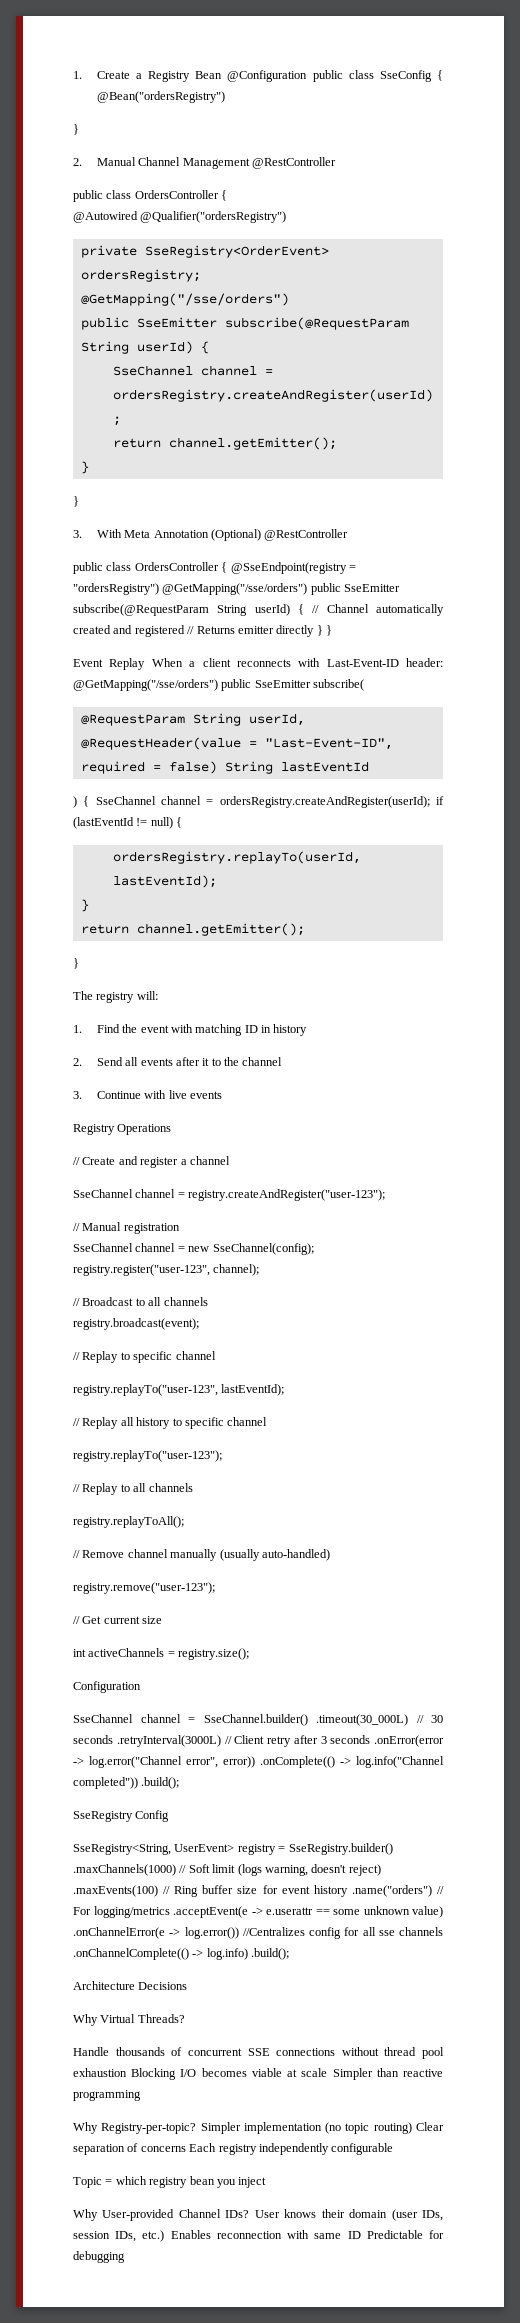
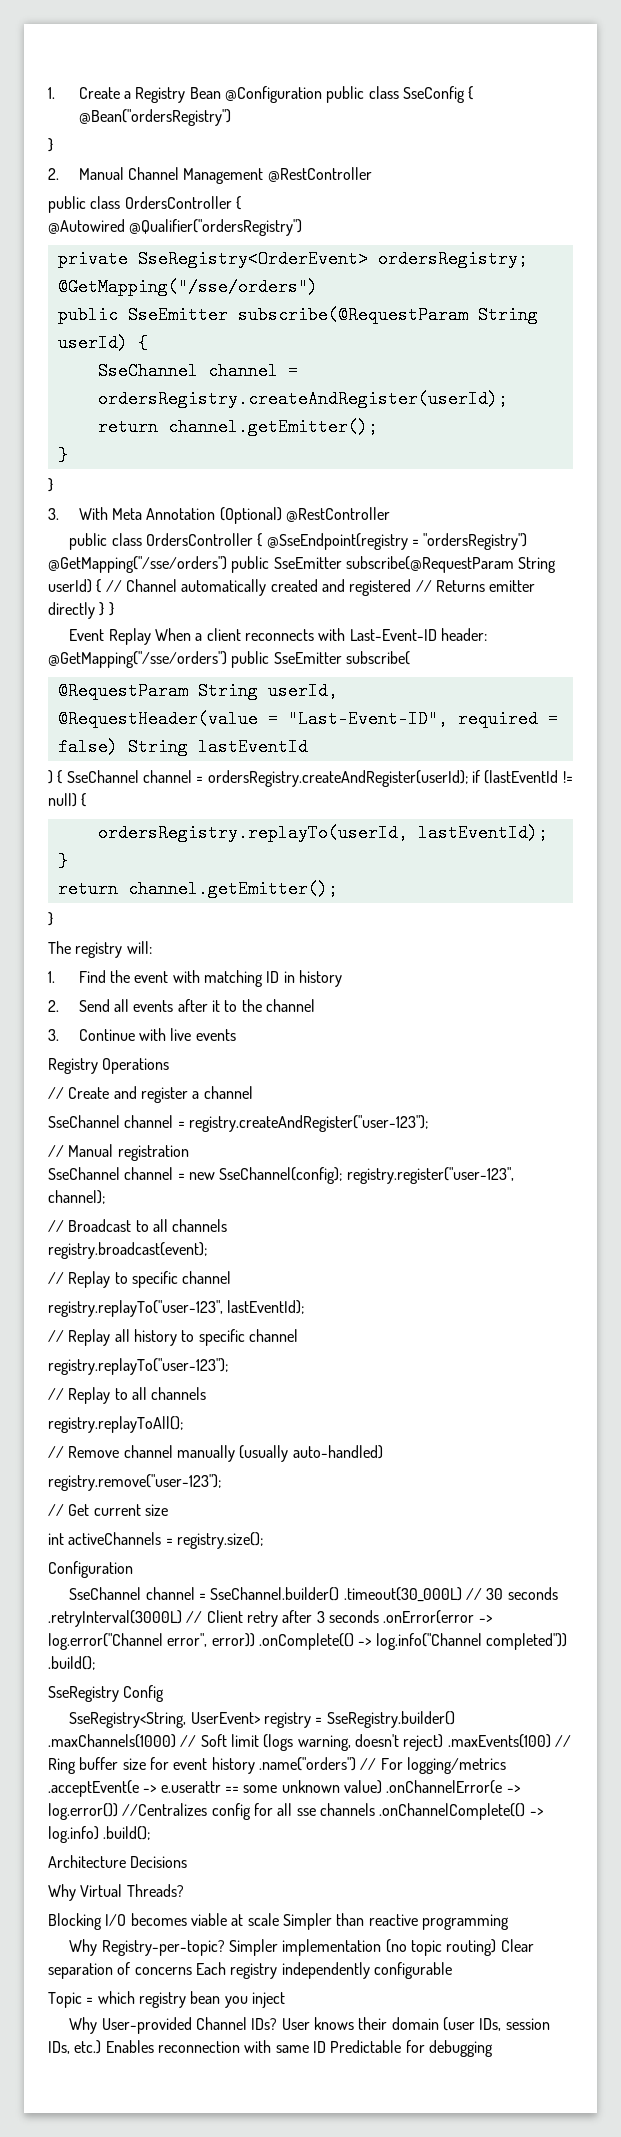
- Handle thousands of concurrent SSE connections without thread pool exhaustion Blocking I/O becomes viable at scale Simpler than reactive programming
+ Blocking I/O becomes viable at scale Simpler than reactive programming

